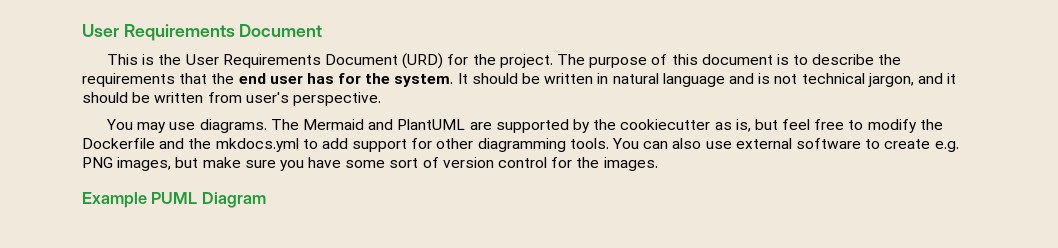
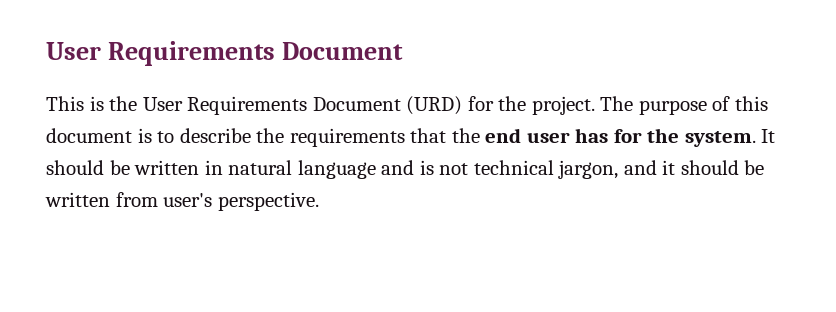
- You may use diagrams. The Mermaid and PlantUML are supported by the cookiecutter as is, but feel free to modify the Dockerfile and the mkdocs.yml to add support for other diagramming tools. You can also use external software to create e.g. PNG images, but make sure you have some sort of version control for the images.
- Example PUML Diagram

